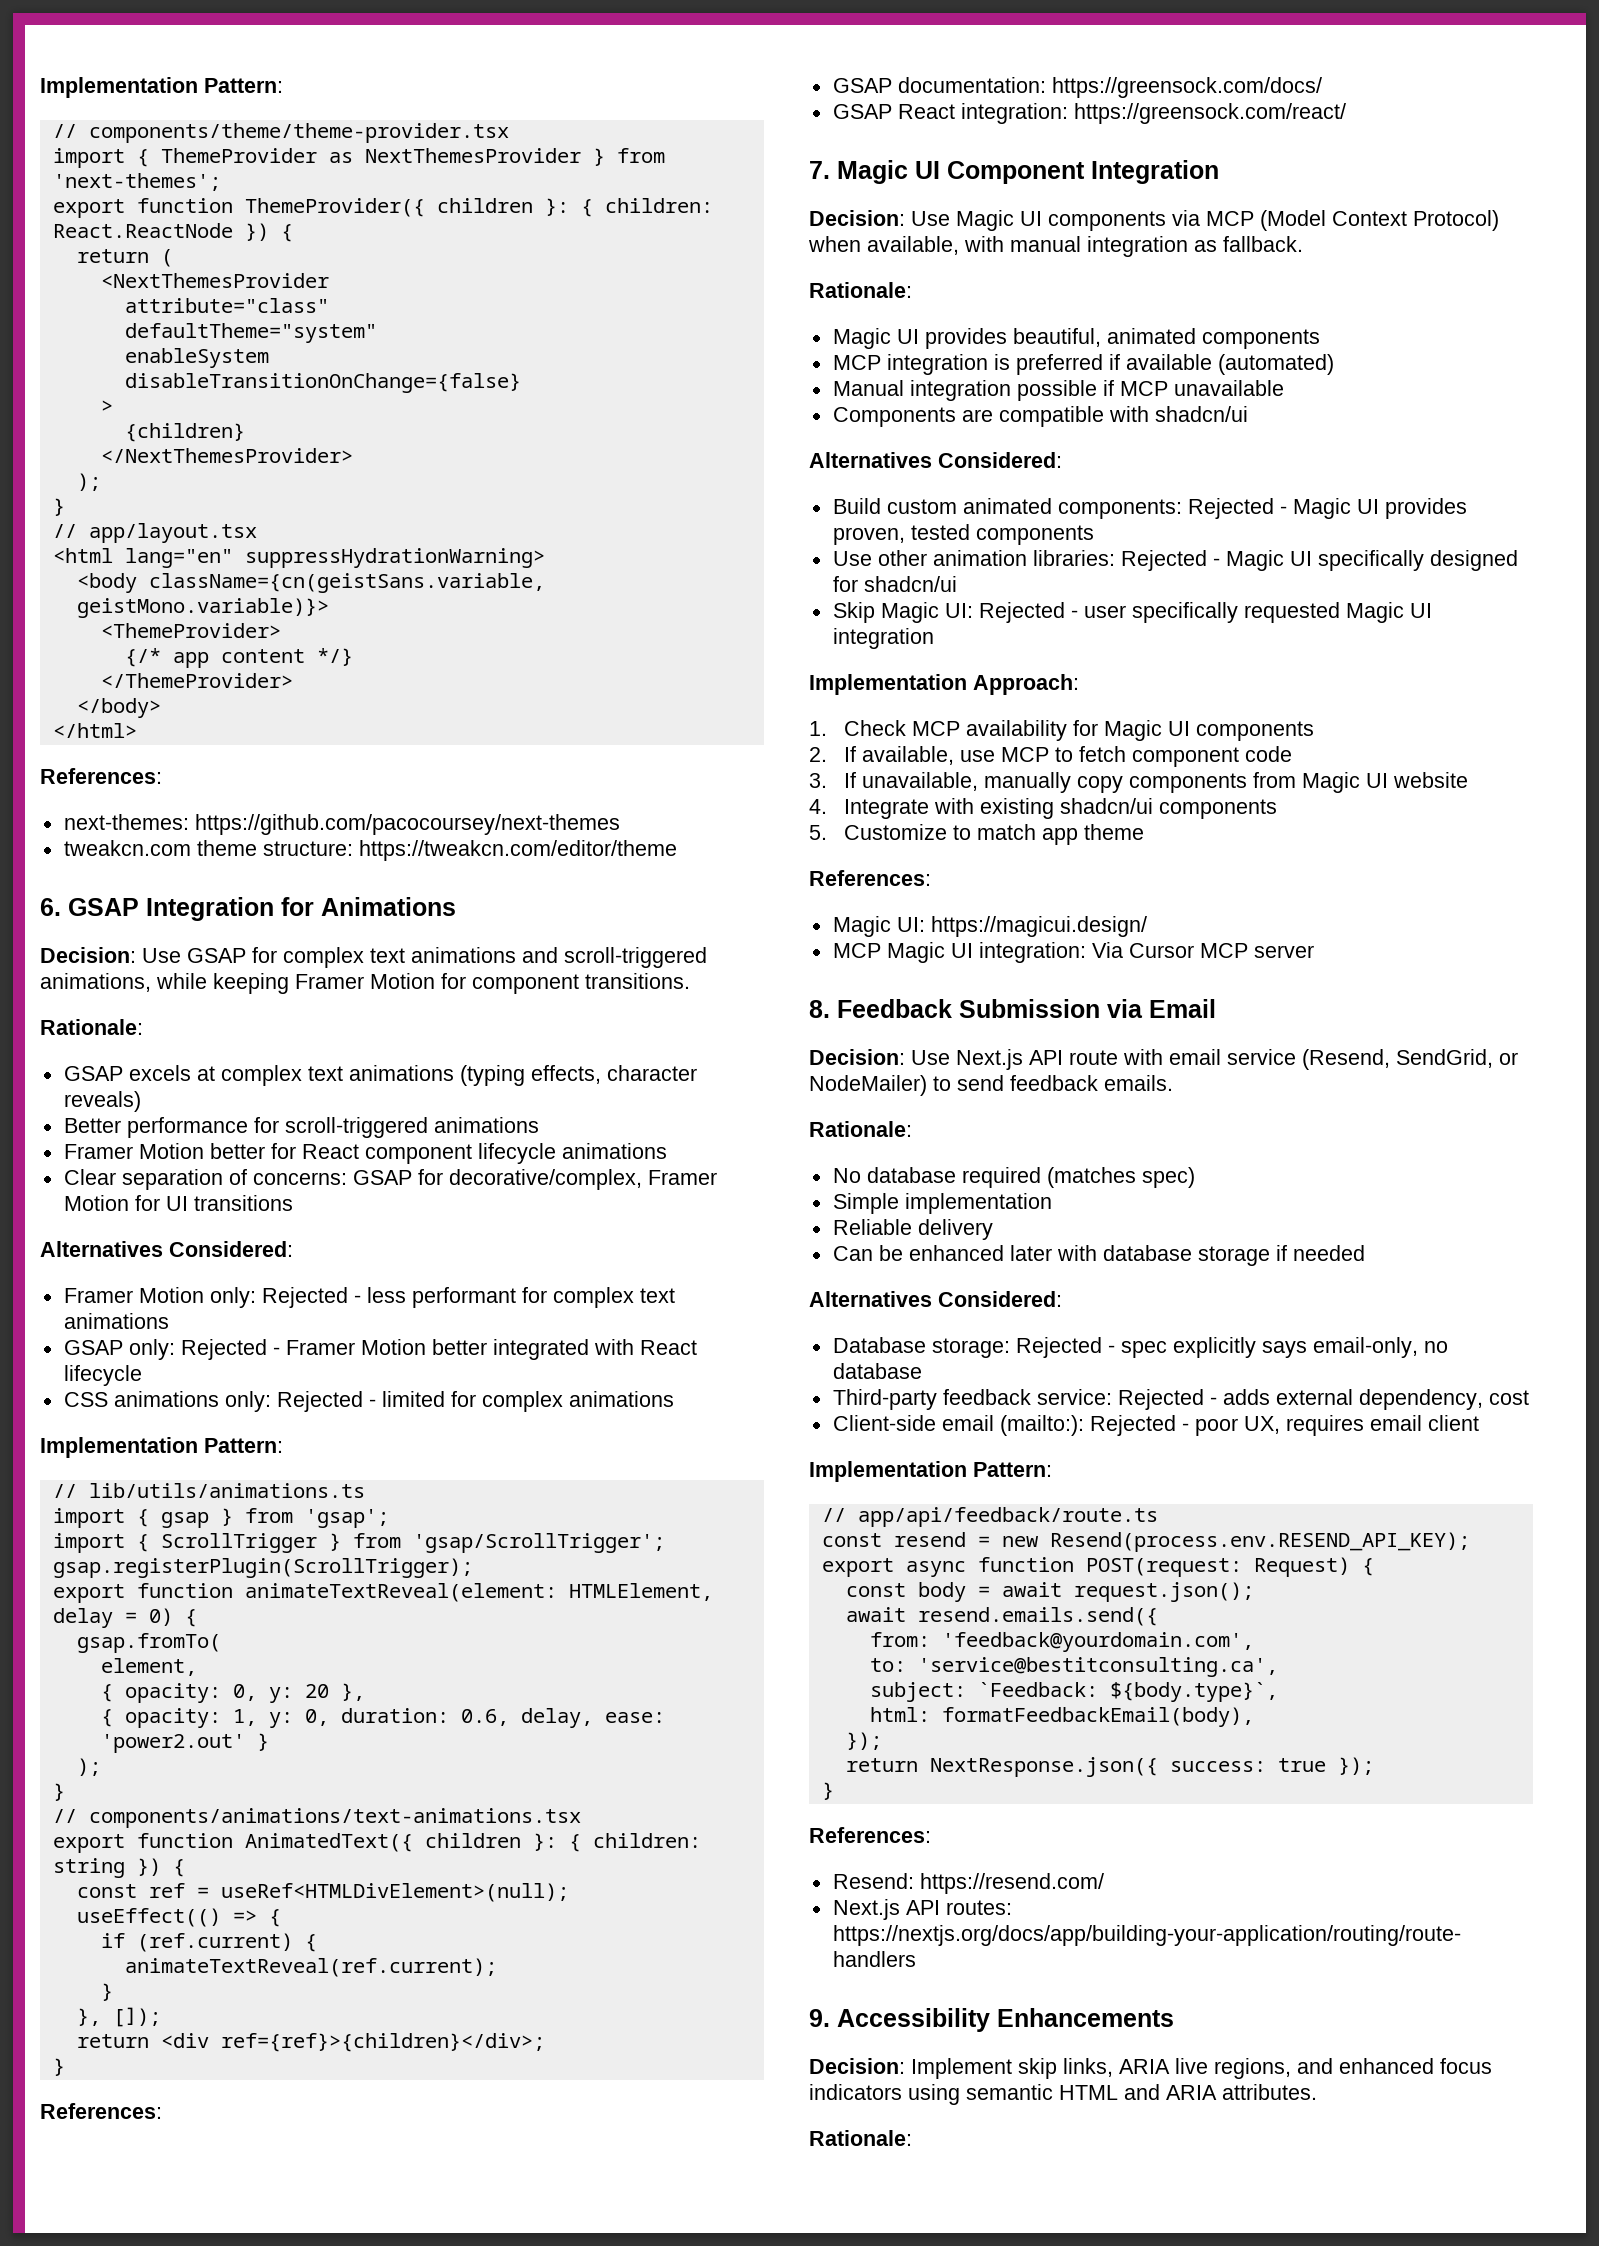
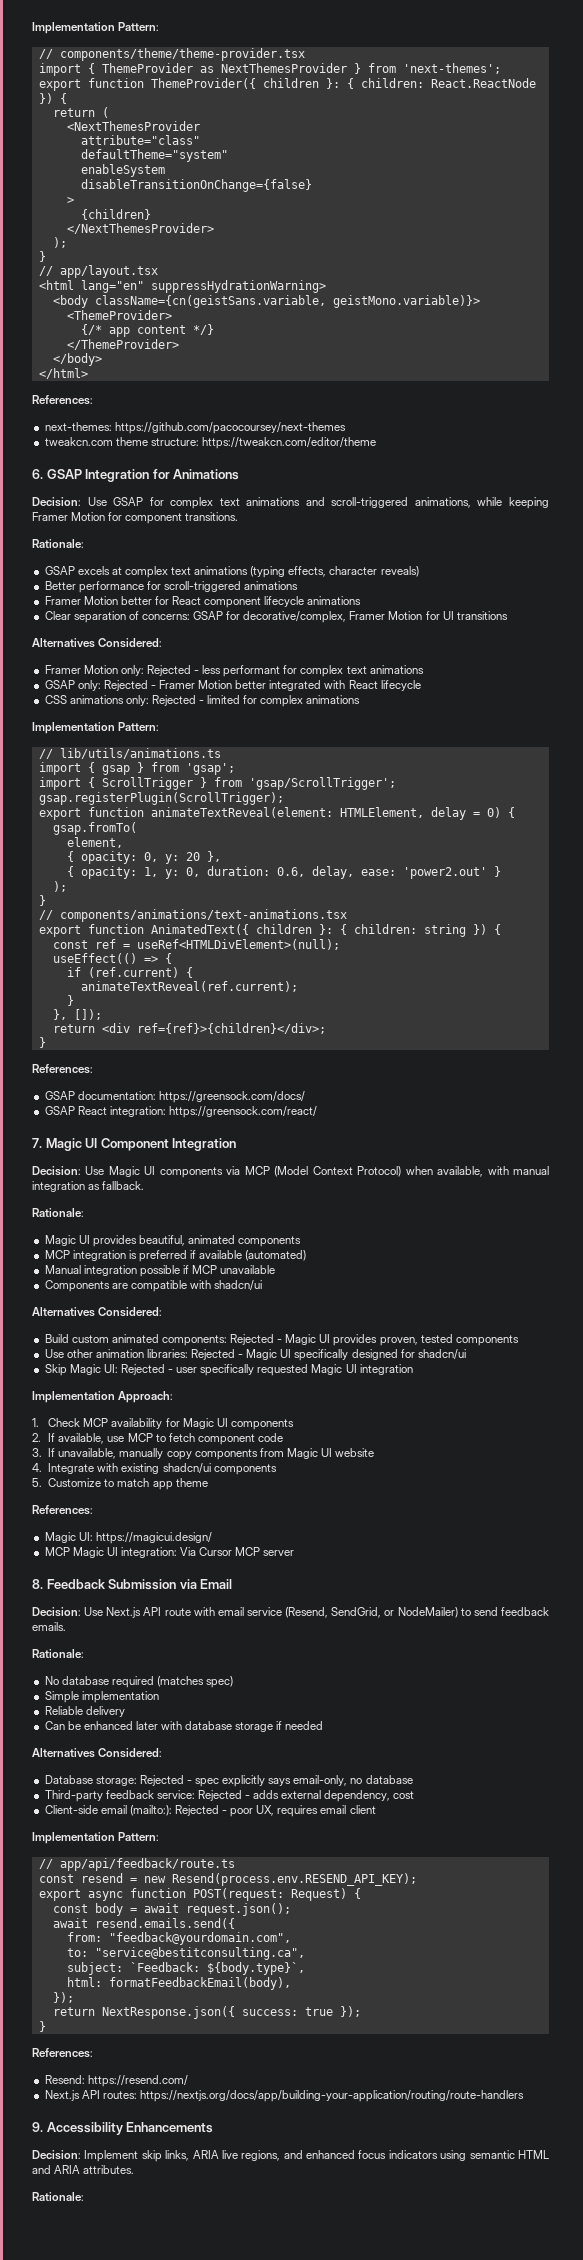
- from: 'feedback@yourdomain.com',
+ from: "feedback@yourdomain.com",
- to: 'service@bestitconsulting.ca',
+ to: "service@bestitconsulting.ca",

